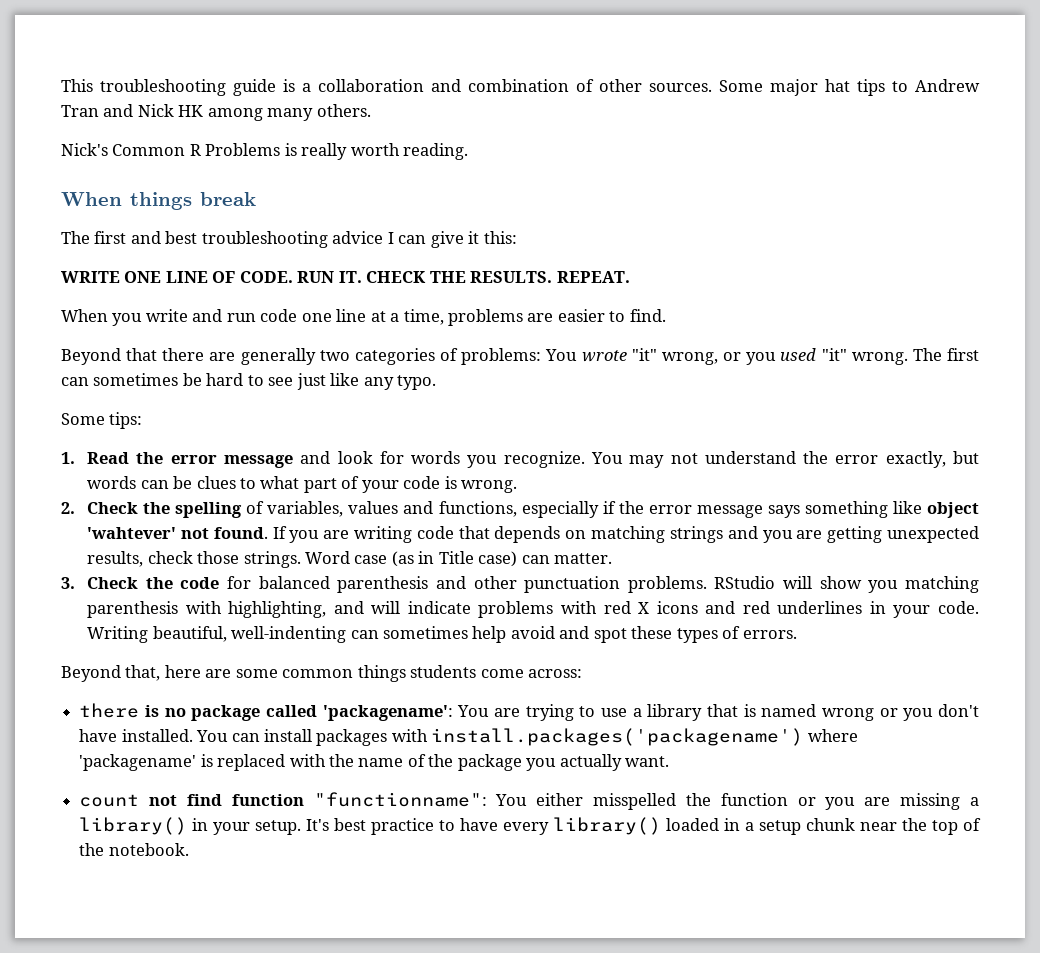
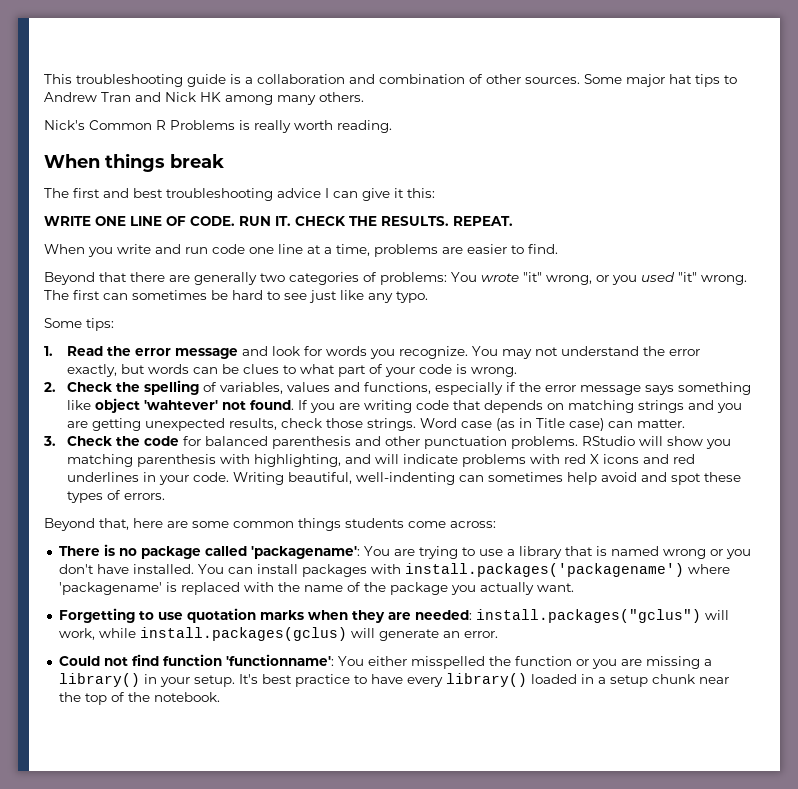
- there is no package called 'packagename': You are trying to use a library that is named wrong or you don't have installed.
+ There is no package called 'packagename': You are trying to use a library that is named wrong or you don't have installed.
- count not find function "functionname": You either misspelled the function or you are missing a library() in your setup.
+ Forgetting to use quotation marks when they are needed: install.packages("gclus") will work, while install.packages(gclus) will generate an error.
+ Could not find function 'functionname': You either misspelled the function or you are missing a library() in your setup.

